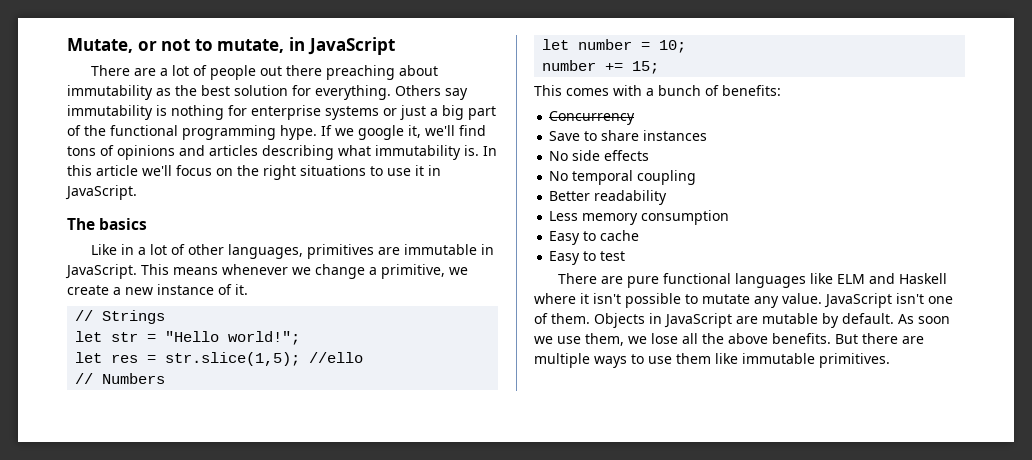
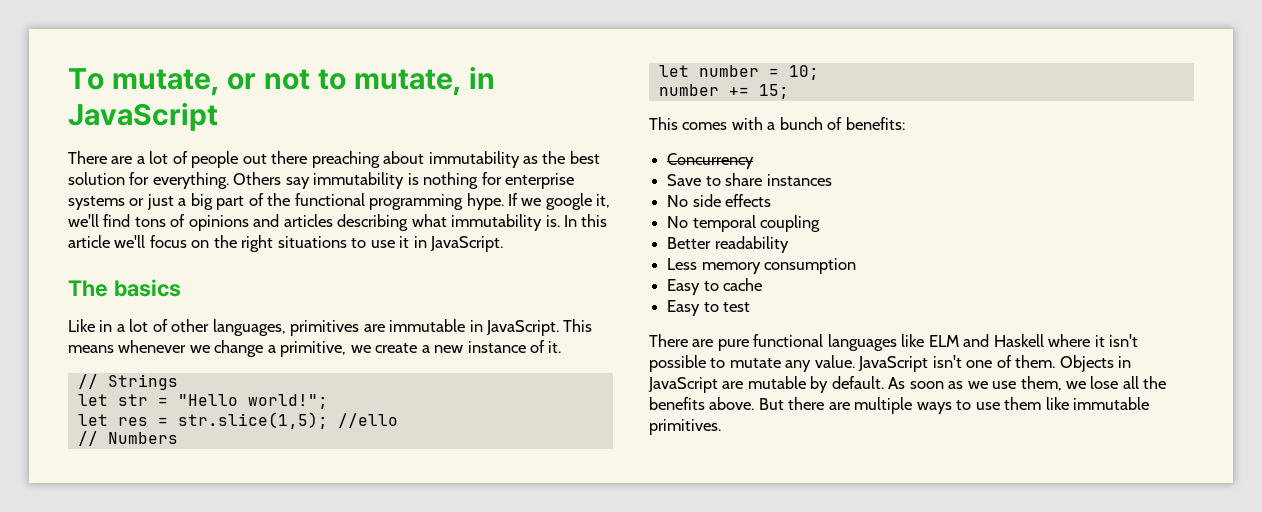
- Mutate, or not to mutate, in JavaScript
+ To mutate, or not to mutate, in JavaScript
- As soon we use them, we lose all the above benefits.
+ As soon as we use them, we lose all the benefits above.

